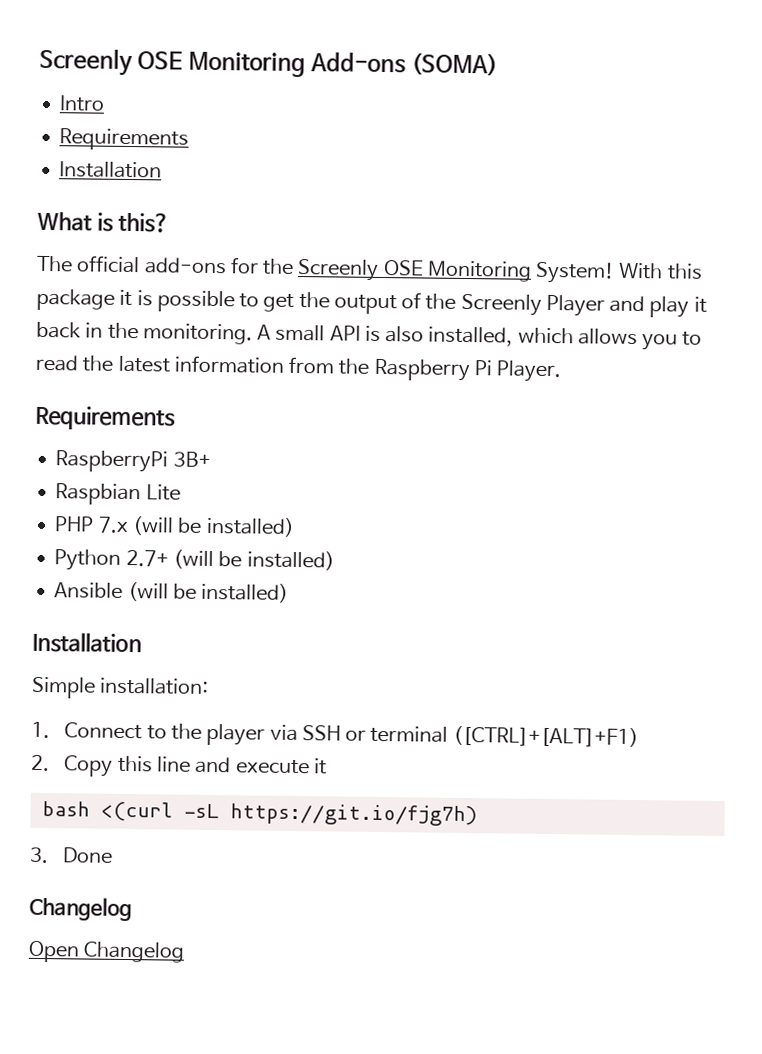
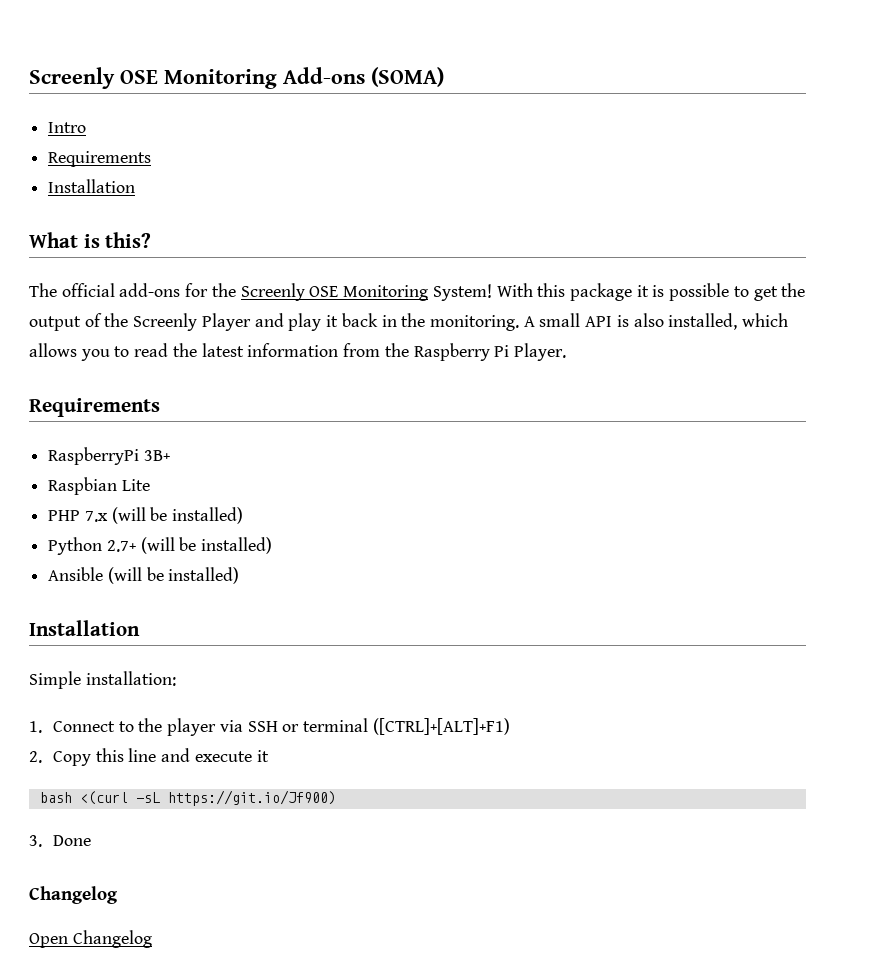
- bash <(curl -sL https://git.io/fjg7h)
+ bash <(curl -sL https://git.io/Jf900)

